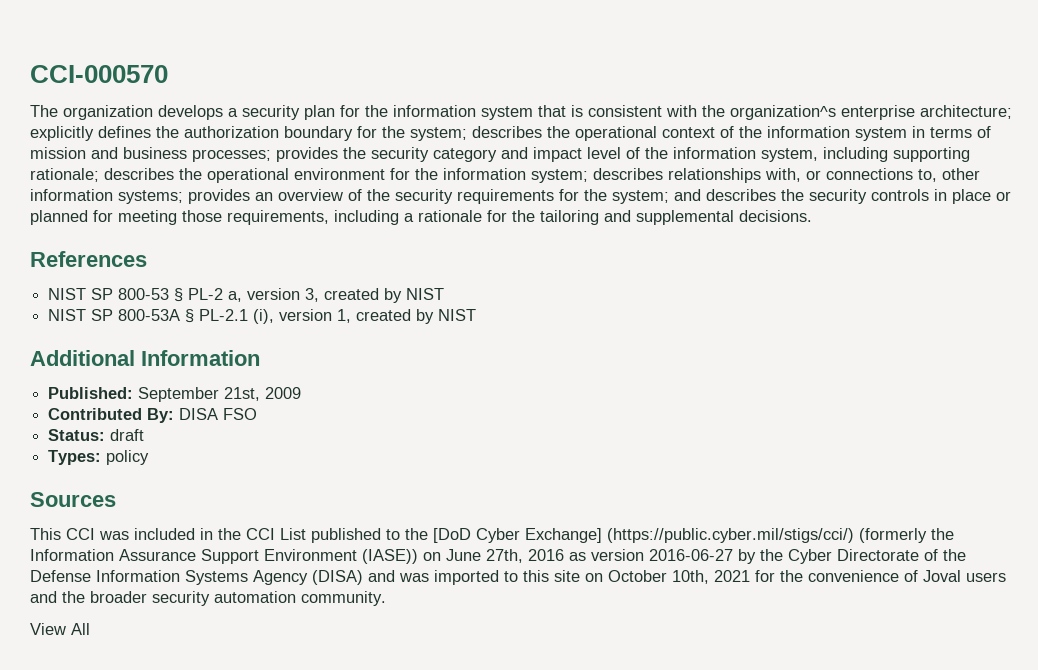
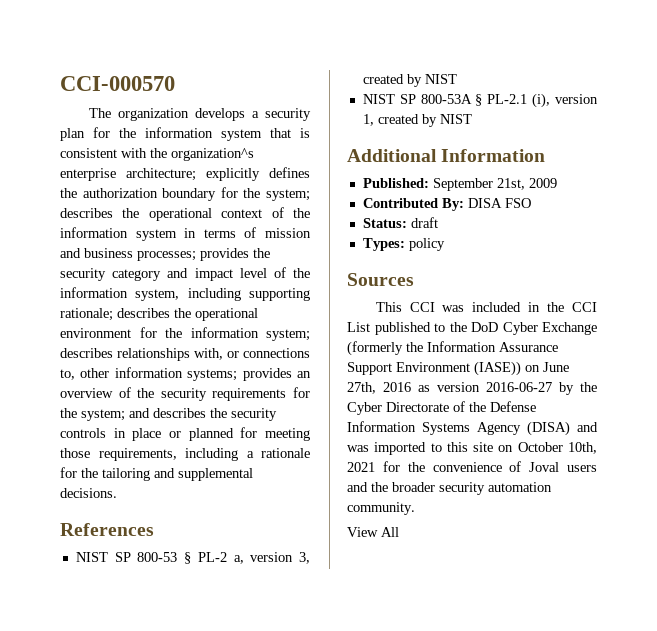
- This CCI was included in the CCI List published to the [DoD Cyber Exchange] (https://public.cyber.mil/stigs/cci/) (formerly the Information Assurance Support Environment (IASE)) on June 27th, 2016 as version 2016-06-27 by the Cyber Directorate of the Defense Information Systems Agency (DISA) and was imported to this site on October 10th, 2021 for the convenience of Joval users and the broader security automation community.
+ This CCI was included in the CCI List published to the DoD Cyber Exchange (formerly the Information Assurance Support Environment (IASE)) on June 27th, 2016 as version 2016-06-27 by the Cyber Directorate of the Defense Information Systems Agency (DISA) and was imported to this site on October 10th, 2021 for the convenience of Joval users and the broader security automation community.

